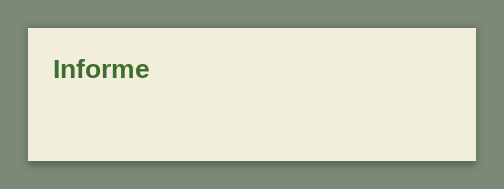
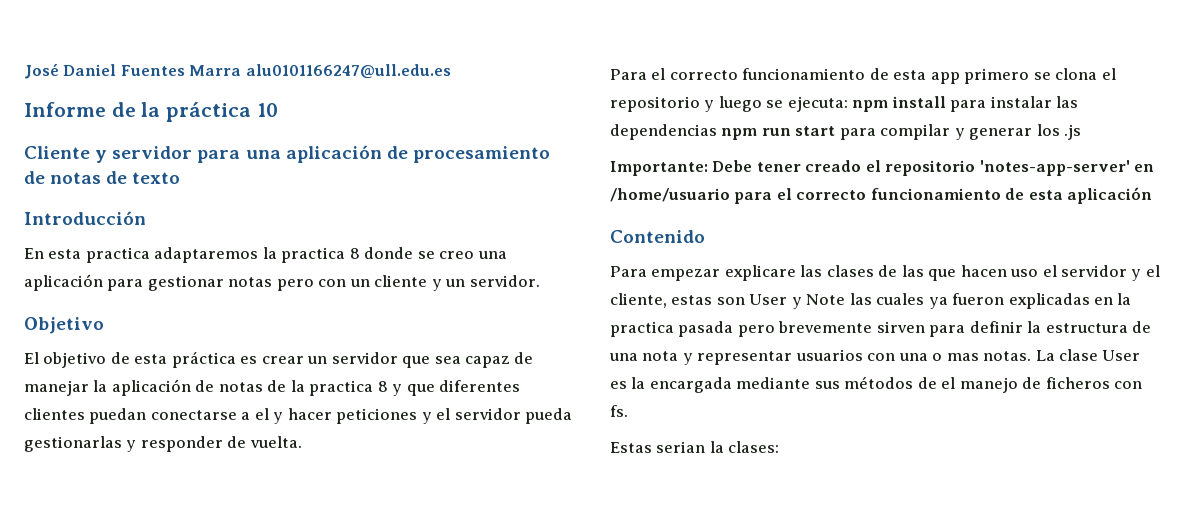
- Informe
+ José Daniel Fuentes Marra alu0101166247@ull.edu.es
+ Informe de la práctica 10
+ Cliente y servidor para una aplicación de procesamiento de notas de texto
+ Introducción
+ En esta practica adaptaremos la practica 8 donde se creo una aplicación para gestionar notas pero con un cliente y un servidor.
+ Objetivo
+ El objetivo de esta práctica es crear un servidor que sea capaz de manejar la aplicación de notas de la practica 8 y que diferentes clientes puedan conectarse a el y hacer peticiones y el servidor pueda gestionarlas y responder de vuelta.
+ Para el correcto funcionamiento de esta app primero se clona el repositorio y luego se ejecuta: npm install para instalar las dependencias npm run start para compilar y generar los .js
+ Importante: Debe tener creado el repositorio 'notes-app-server' en /home/usuario para el correcto funcionamiento de esta aplicación
+ Contenido
+ Para empezar explicare las clases de las que hacen uso el servidor y el cliente, estas son User y Note las cuales ya fueron explicadas en la practica pasada pero brevemente sirven para definir la estructura de una nota y representar usuarios con una o mas notas. La clase User es la encargada mediante sus métodos de el manejo de ficheros con fs.
+ Estas serian la clases:

